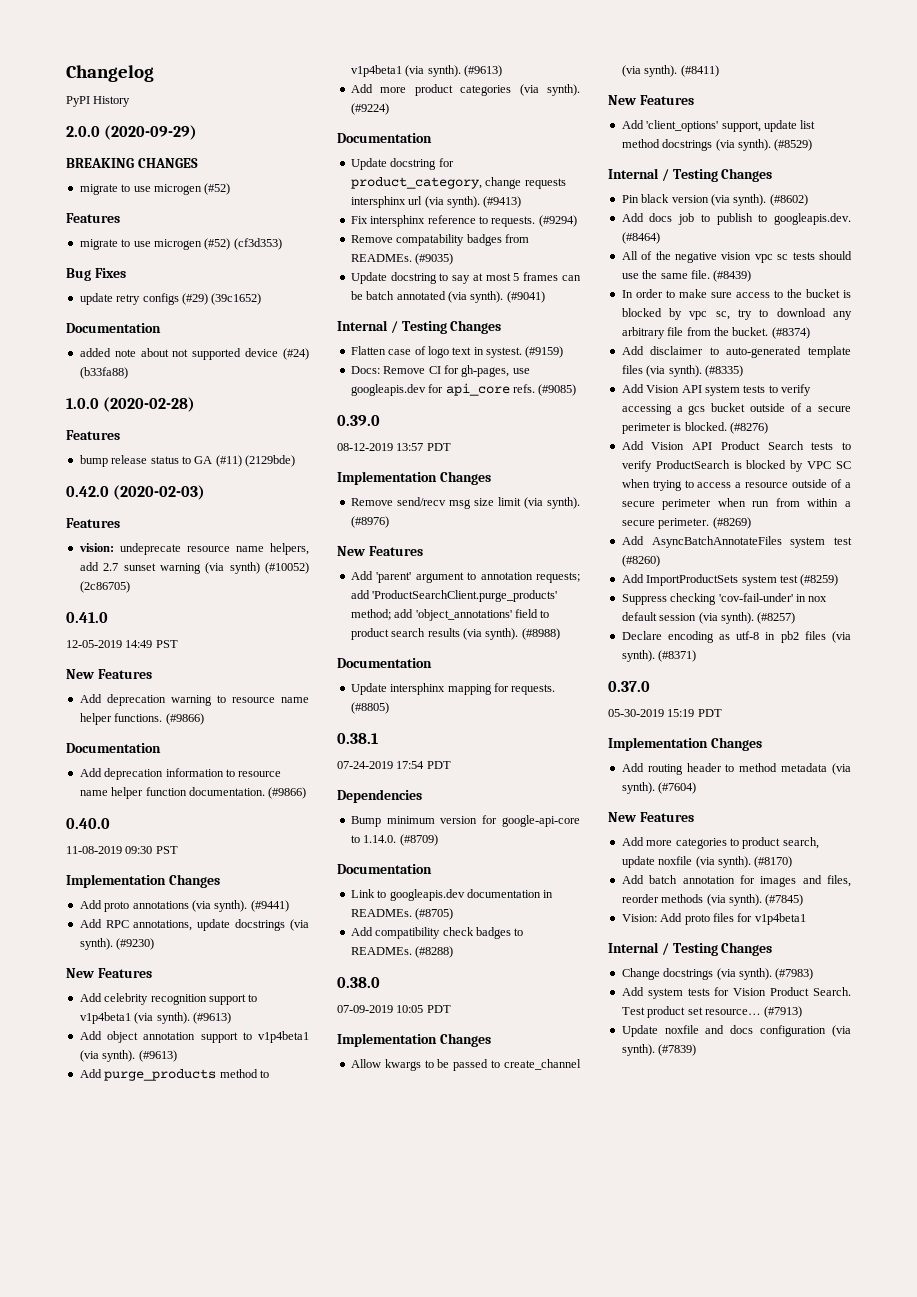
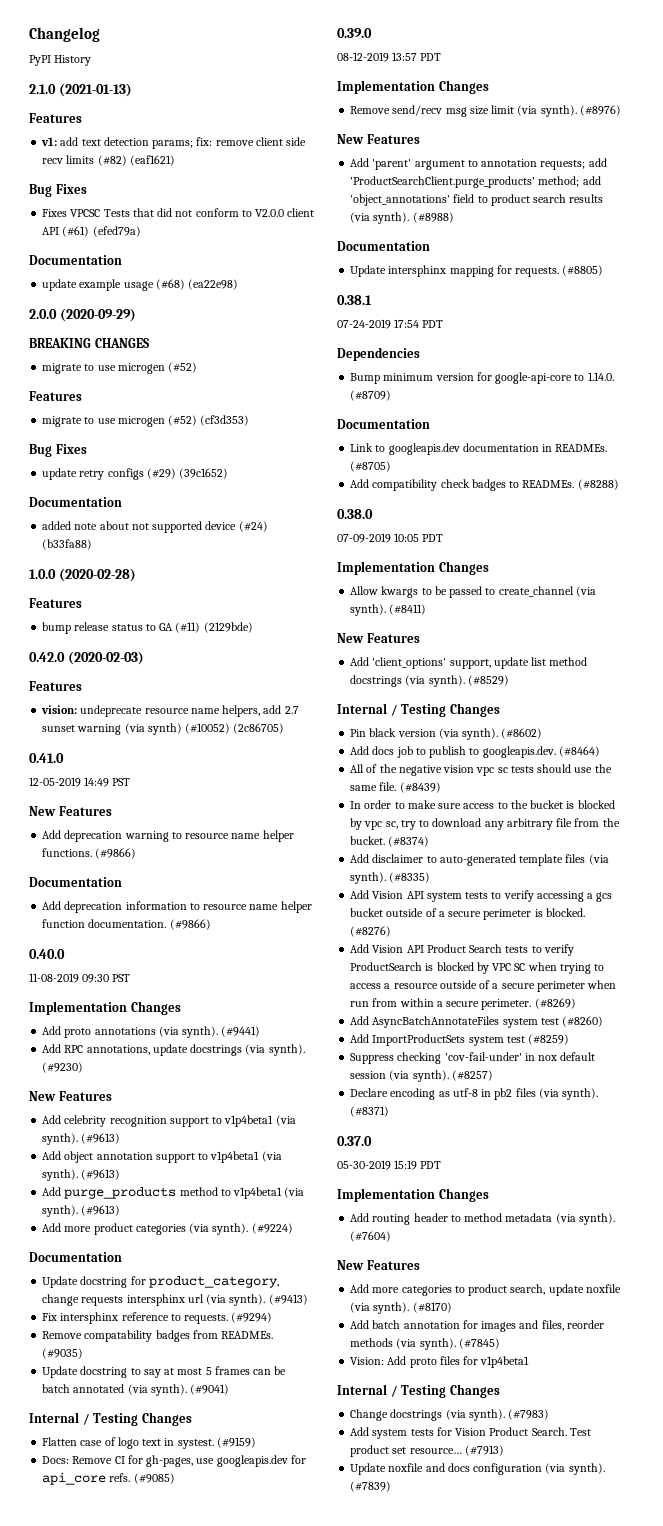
+ 2.1.0 (2021-01-13)
+ Features
+ v1: add text detection params; fix: remove client side recv limits (#82) (eaf1621)
+ Bug Fixes
+ Fixes VPCSC Tests that did not conform to V2.0.0 client API (#61) (efed79a)
+ Documentation
+ update example usage (#68) (ea22e98)

